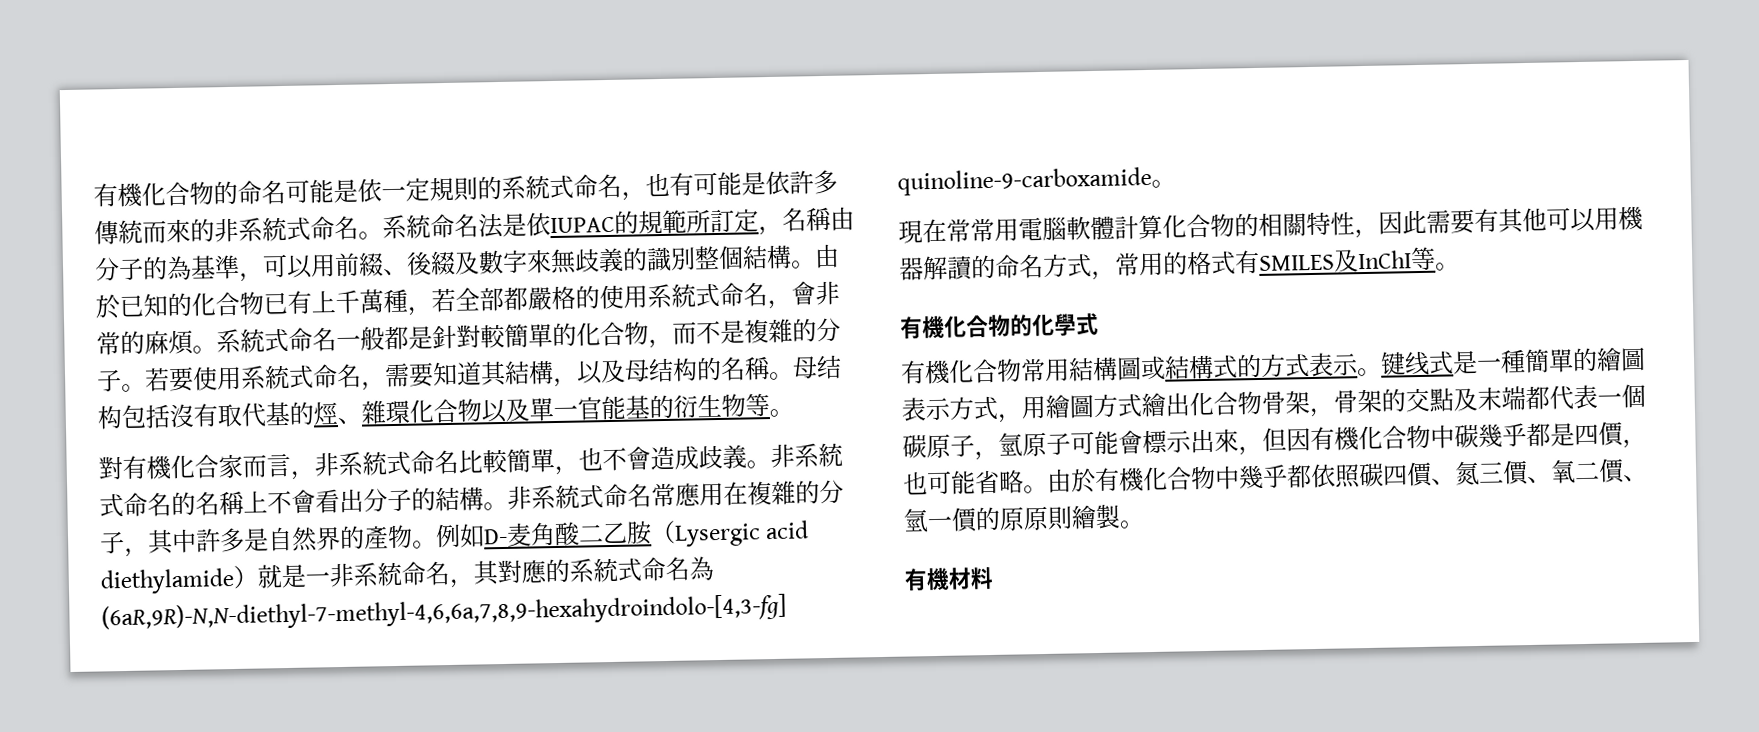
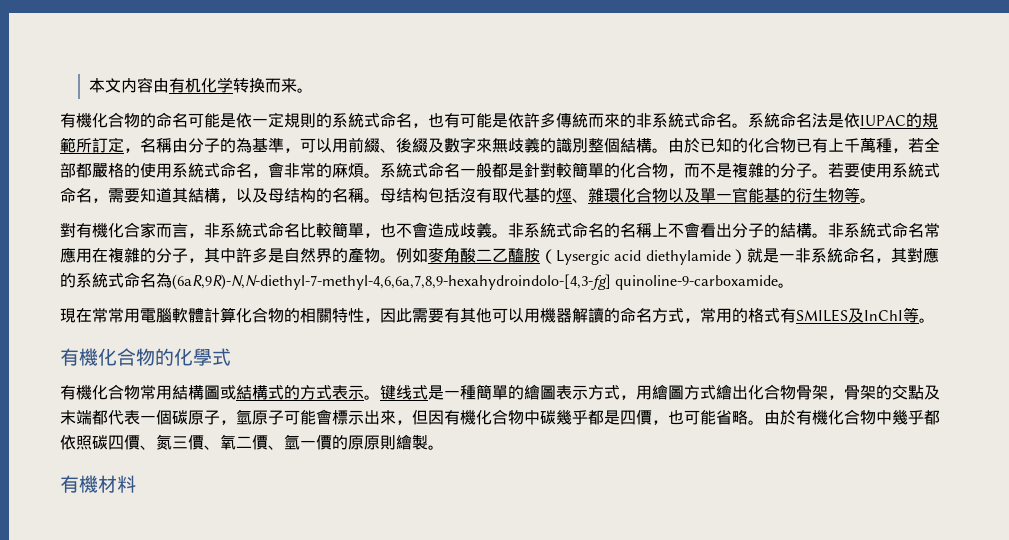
+ 本文内容由有机化学转换而来。
- 例如D-麦角酸二乙胺（Lysergic acid diethylamide）就是一非系統命名，其對應的系統式命名為(6aR,9R)-N,N-diethyl-7-methyl-4,6,6a,7,8,9-hexahydroindolo-[4,3-fg] quinoline-9-carboxamide。
+ 例如麥角酸二乙醯胺（Lysergic acid diethylamide）就是一非系統命名，其對應的系統式命名為(6aR,9R)-N,N-diethyl-7-methyl-4,6,6a,7,8,9-hexahydroindolo-[4,3-fg] quinoline-9-carboxamide。

